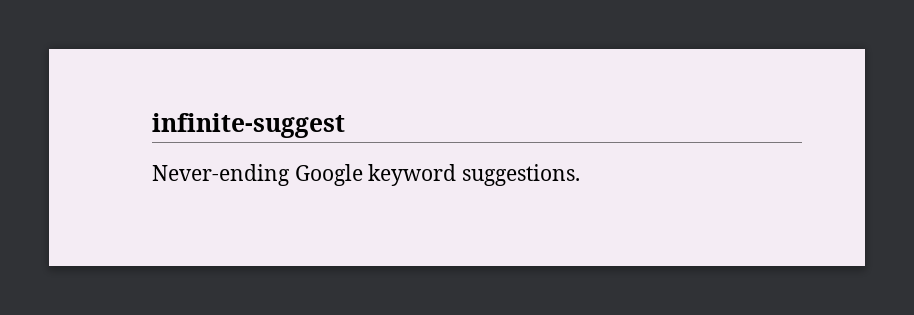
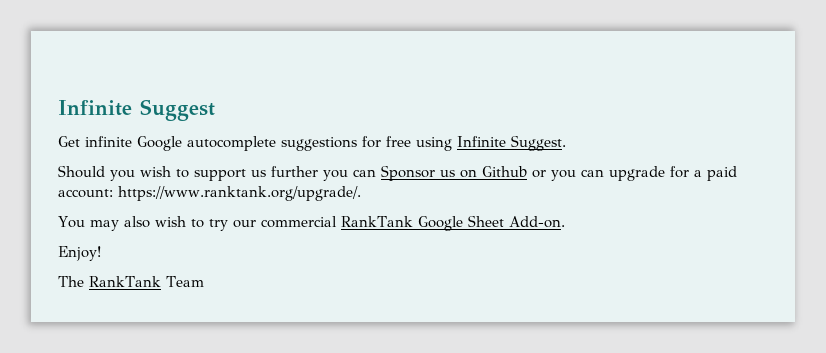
- infinite-suggest
- Never-ending Google keyword suggestions.
+ Infinite Suggest
+ Get infinite Google autocomplete suggestions for free using Infinite Suggest.
+ Should you wish to support us further you can Sponsor us on Github or you can upgrade for a paid account: https://www.ranktank.org/upgrade/.
+ You may also wish to try our commercial RankTank Google Sheet Add-on.
+ Enjoy!
+ The RankTank Team

